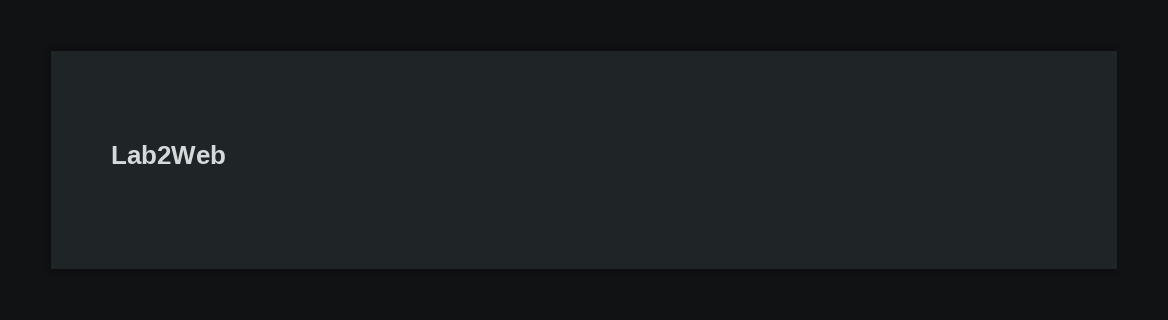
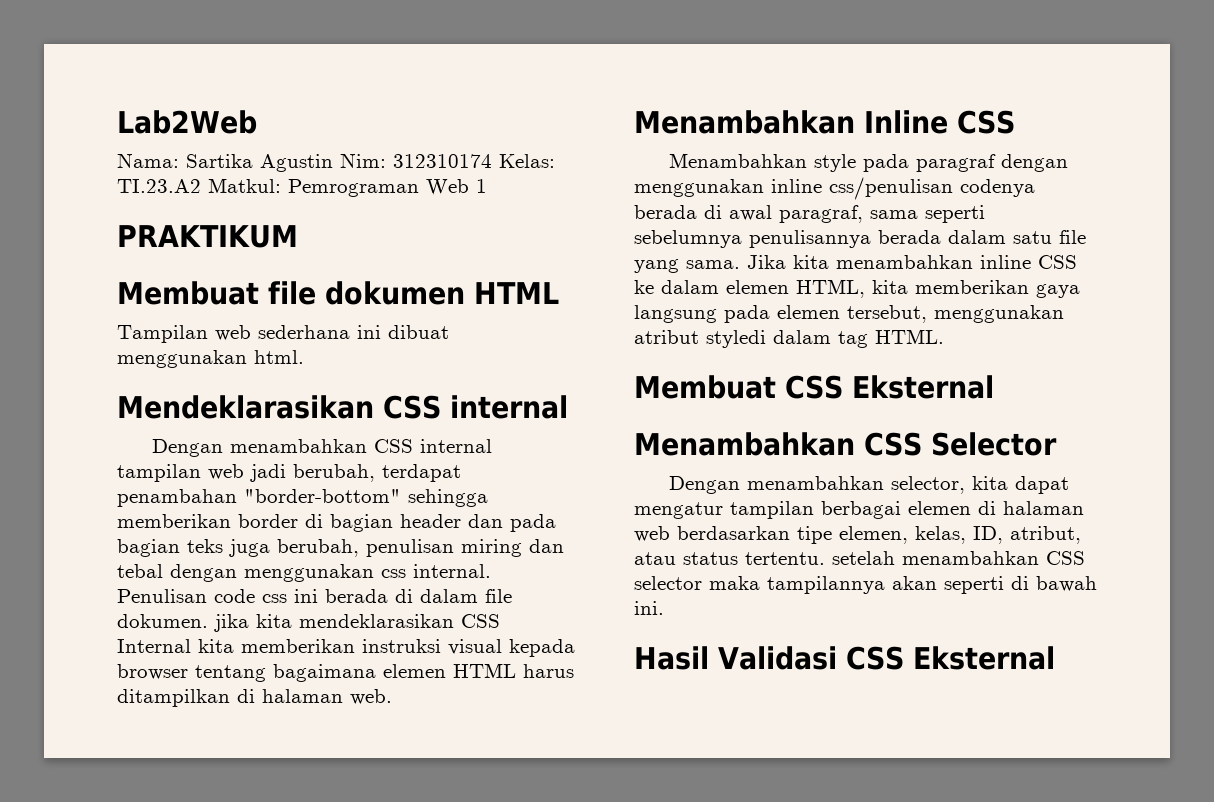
+ Nama: Sartika Agustin Nim: 312310174 Kelas: TI.23.A2 Matkul: Pemrograman Web 1
+ PRAKTIKUM
+ Membuat file dokumen HTML
+ Tampilan web sederhana ini dibuat menggunakan html.
+ Mendeklarasikan CSS internal
+ Dengan menambahkan CSS internal tampilan web jadi berubah, terdapat penambahan "border-bottom" sehingga memberikan border di bagian header dan pada bagian teks juga berubah, penulisan miring dan tebal dengan menggunakan css internal. Penulisan code css ini berada di dalam file dokumen. jika kita mendeklarasikan CSS Internal kita memberikan instruksi visual kepada browser tentang bagaimana elemen HTML harus ditampilkan di halaman web.
+ Menambahkan Inline CSS
+ Menambahkan style pada paragraf dengan menggunakan inline css/penulisan codenya berada di awal paragraf, sama seperti sebelumnya penulisannya berada dalam satu file yang sama. Jika kita menambahkan inline CSS ke dalam elemen HTML, kita memberikan gaya langsung pada elemen tersebut, menggunakan atribut styledi dalam tag HTML.
+ Membuat CSS Eksternal
+ Menambahkan CSS Selector
+ Dengan menambahkan selector, kita dapat mengatur tampilan berbagai elemen di halaman web berdasarkan tipe elemen, kelas, ID, atribut, atau status tertentu. setelah menambahkan CSS selector maka tampilannya akan seperti di bawah ini.
+ Hasil Validasi CSS Eksternal

